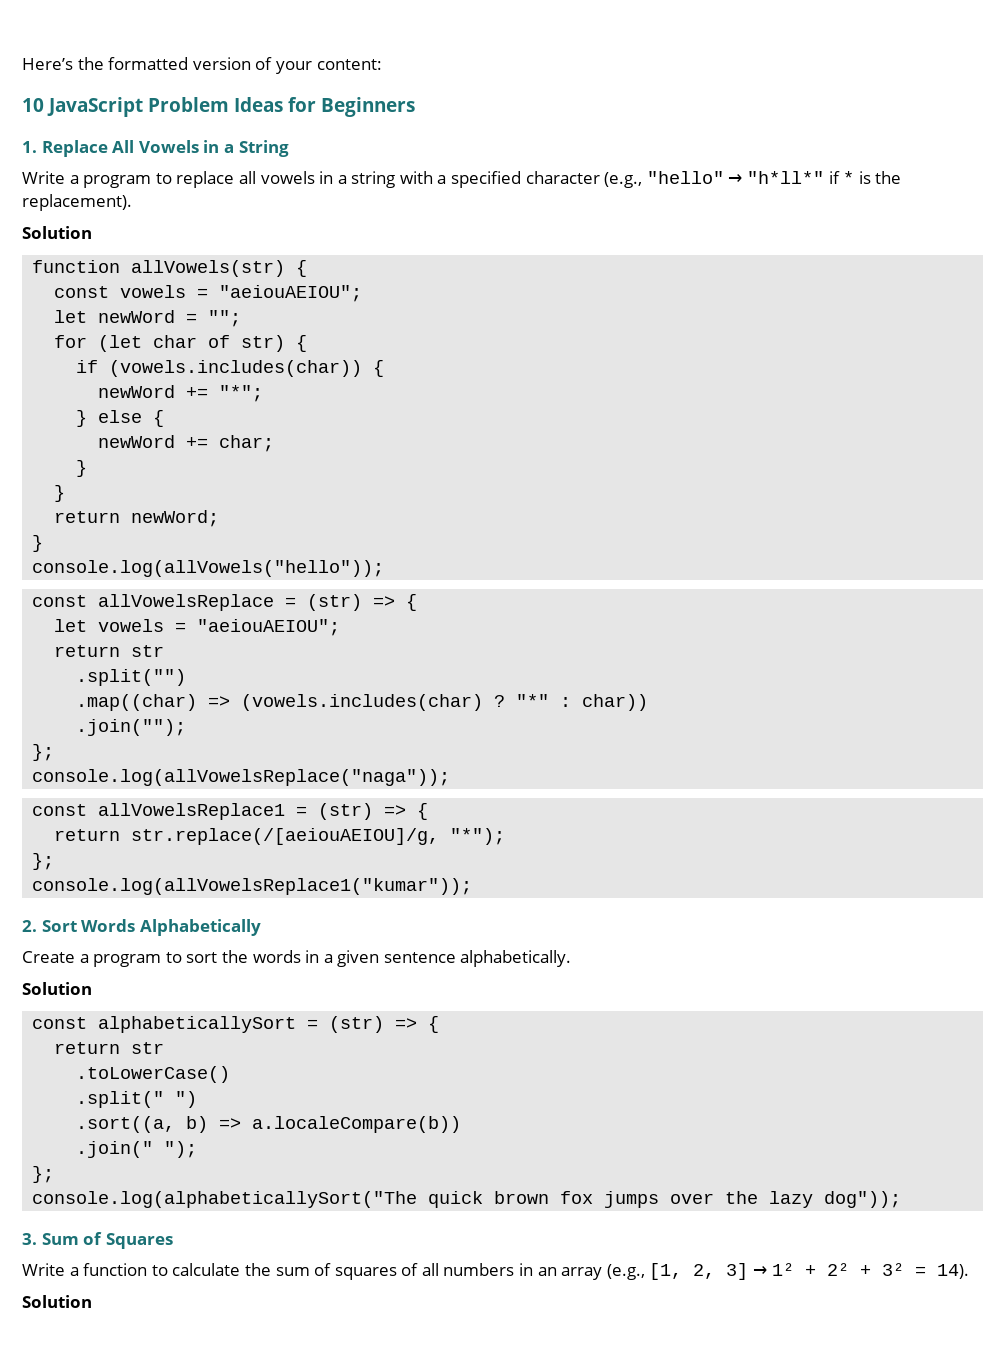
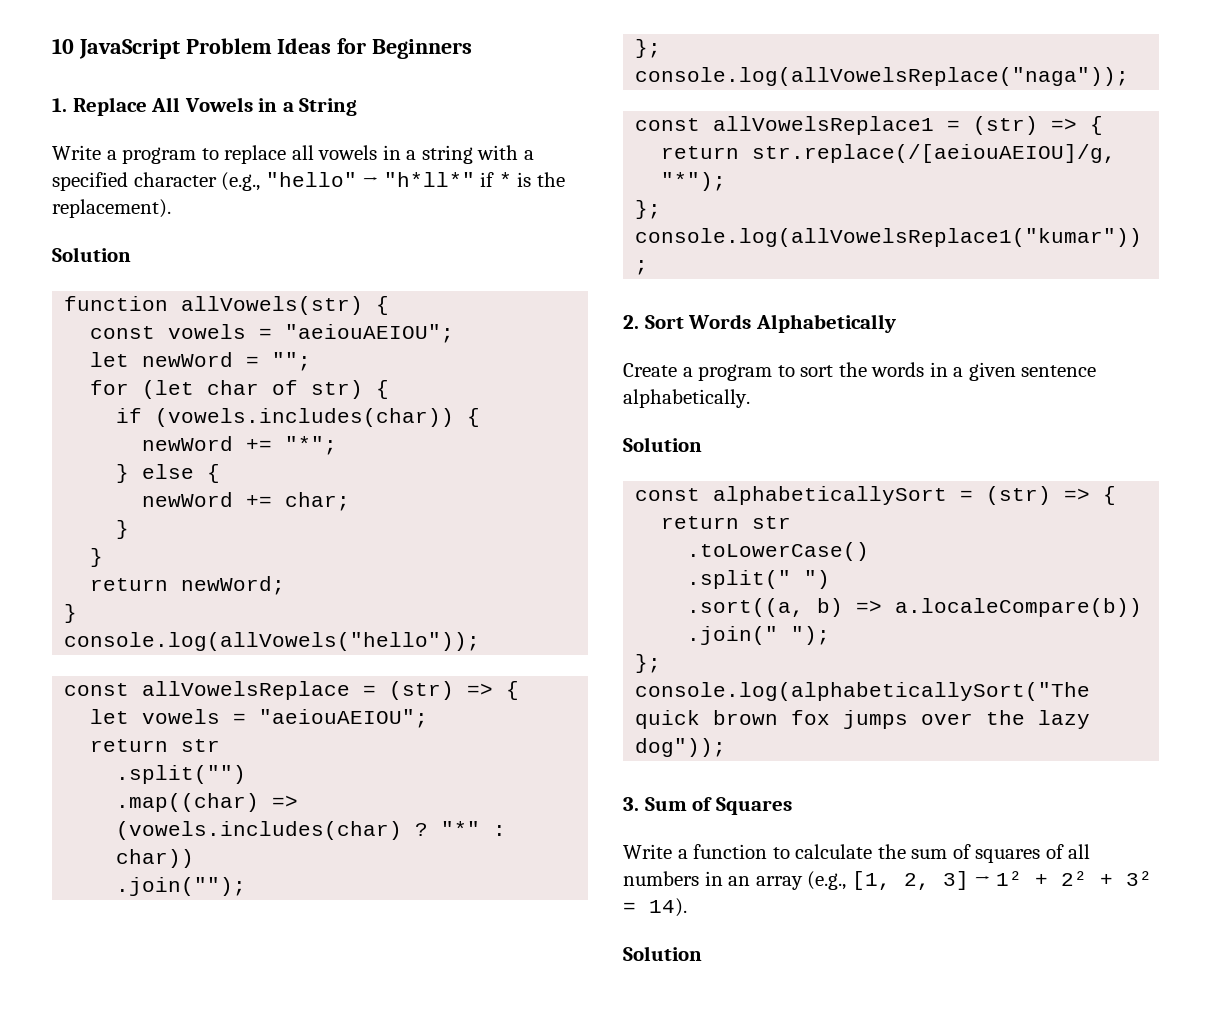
- Here’s the formatted version of your content:

